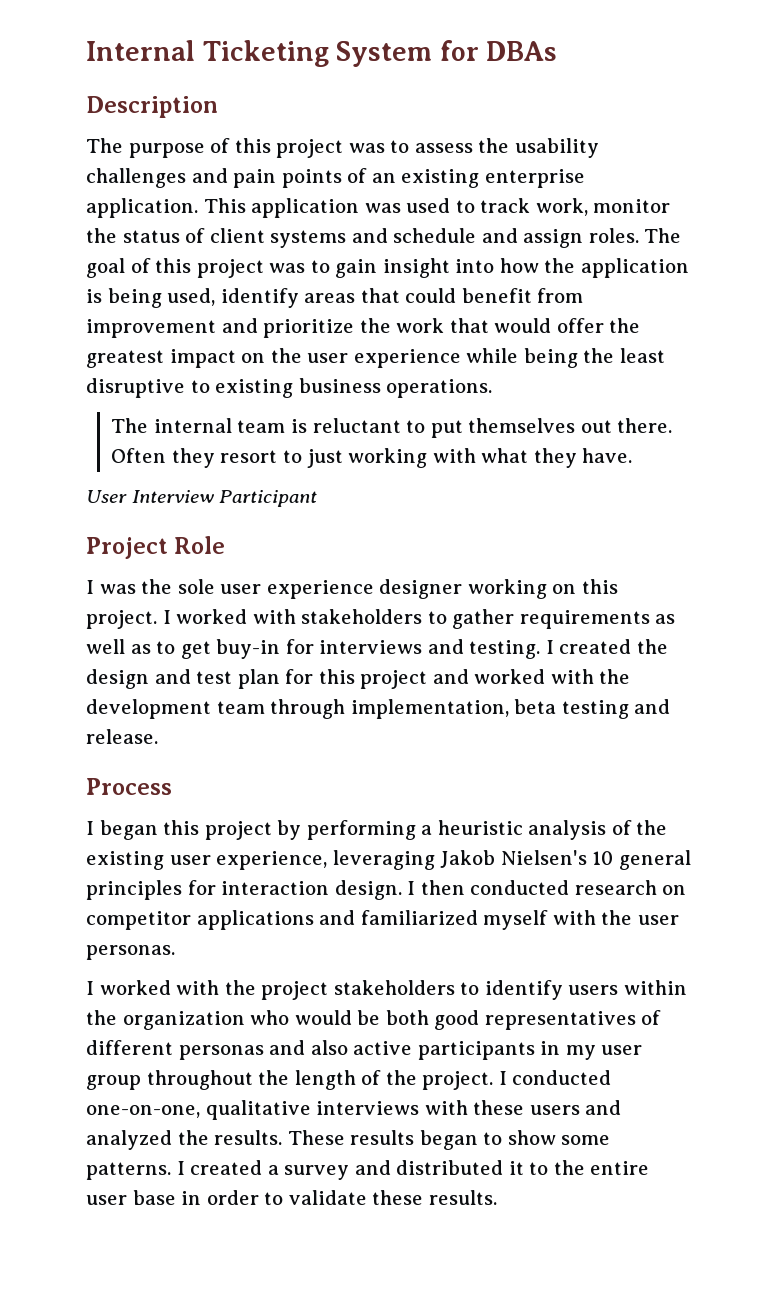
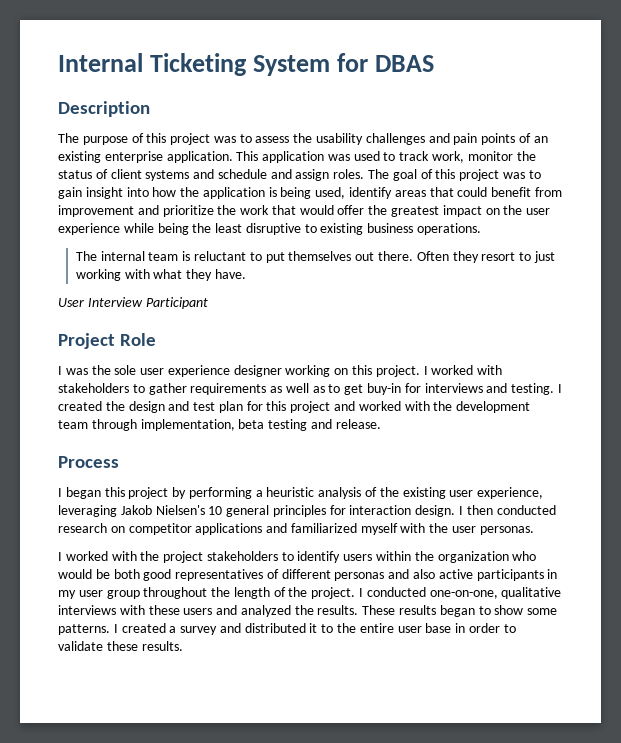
- Internal Ticketing System for DBAs
+ Internal Ticketing System for DBAS

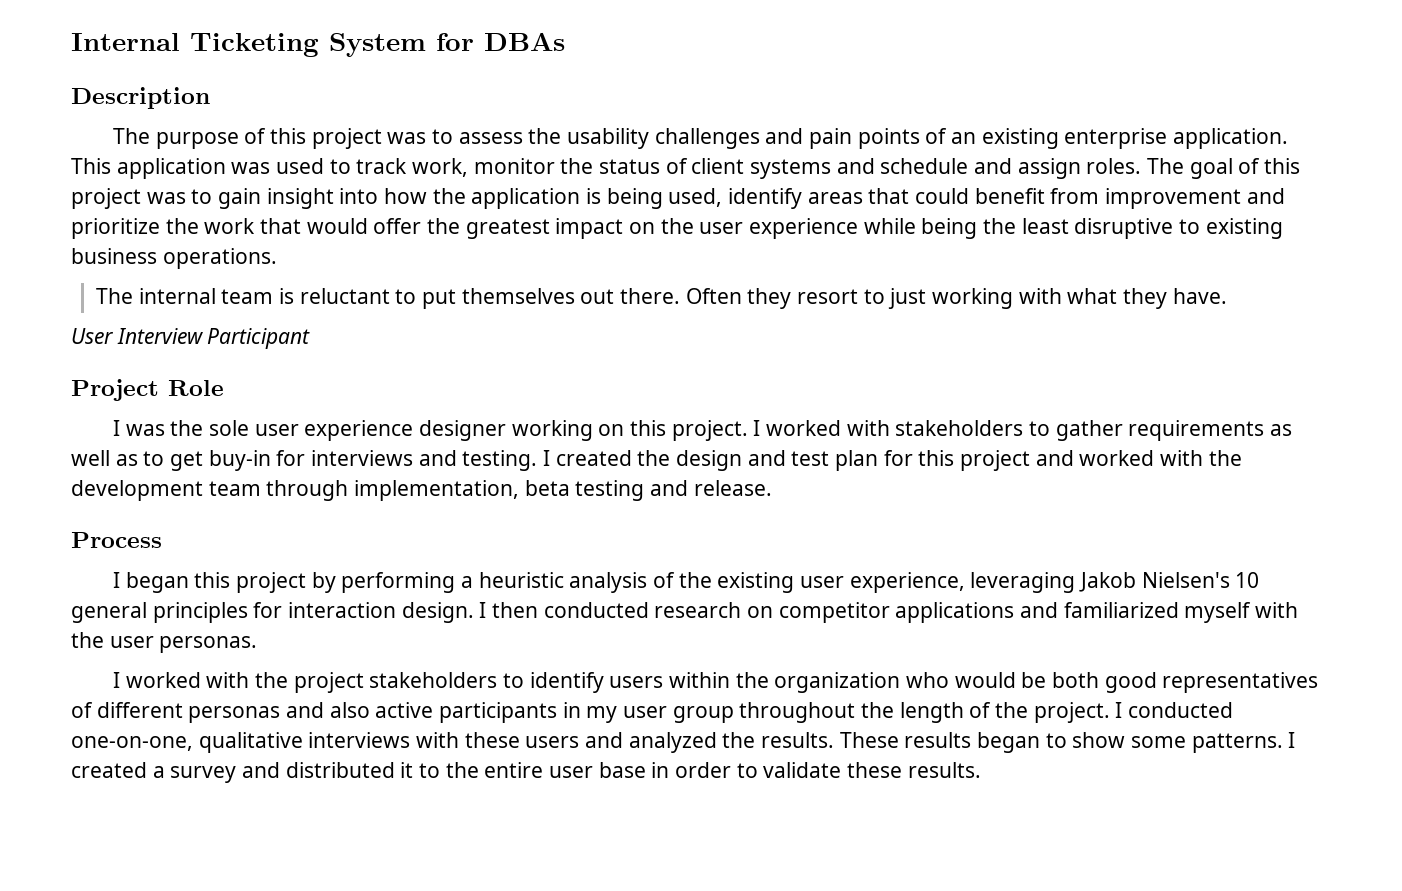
- Internal Ticketing System for DBAS
+ Internal Ticketing System for DBAs

